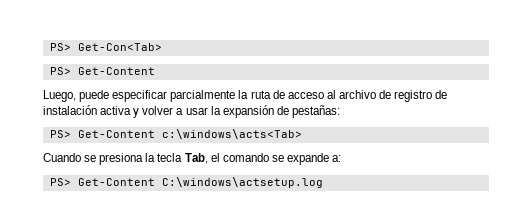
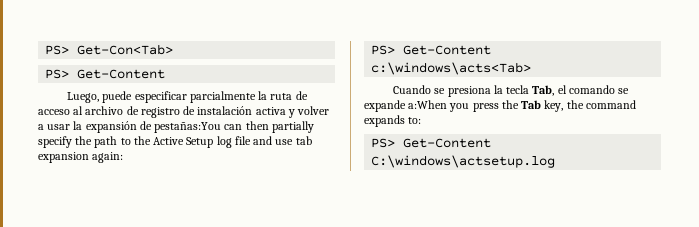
- Luego, puede especificar parcialmente la ruta de acceso al archivo de registro de instalación activa y volver a usar la expansión de pestañas:
+ Luego, puede especificar parcialmente la ruta de acceso al archivo de registro de instalación activa y volver a usar la expansión de pestañas:You can then partially specify the path to the Active Setup log file and use tab expansion again:
- Cuando se presiona la tecla Tab, el comando se expande a:
+ Cuando se presiona la tecla Tab, el comando se expande a:When you press the Tab key, the command expands to:

